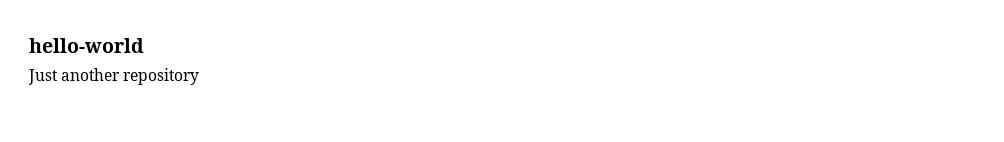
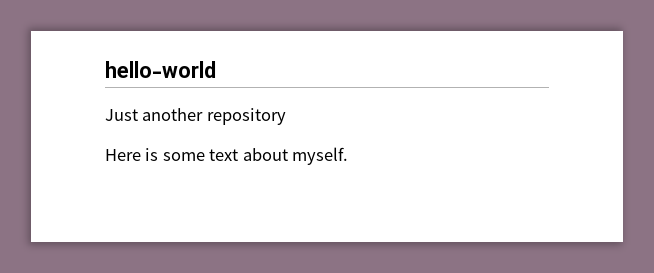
+ Here is some text about myself.

